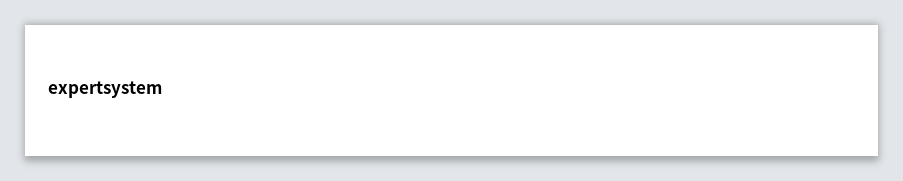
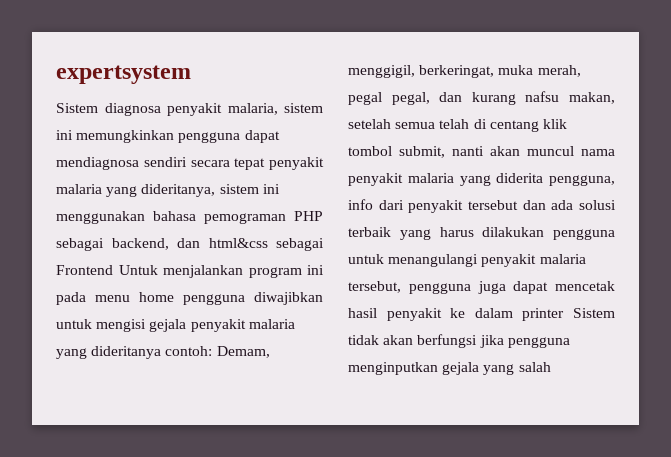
+ Sistem diagnosa penyakit malaria, sistem ini memungkinkan pengguna dapat mendiagnosa sendiri secara tepat penyakit malaria yang dideritanya, sistem ini menggunakan bahasa pemograman PHP sebagai backend, dan html&css sebagai Frontend Untuk menjalankan program ini pada menu home pengguna diwajibkan untuk mengisi gejala penyakit malaria yang dideritanya contoh: Demam, menggigil, berkeringat, muka merah, pegal pegal, dan kurang nafsu makan, setelah semua telah di centang klik tombol submit, nanti akan muncul nama penyakit malaria yang diderita pengguna, info dari penyakit tersebut dan ada solusi terbaik yang harus dilakukan pengguna untuk menangulangi penyakit malaria tersebut, pengguna juga dapat mencetak hasil penyakit ke dalam printer Sistem tidak akan berfungsi jika pengguna menginputkan gejala yang salah

